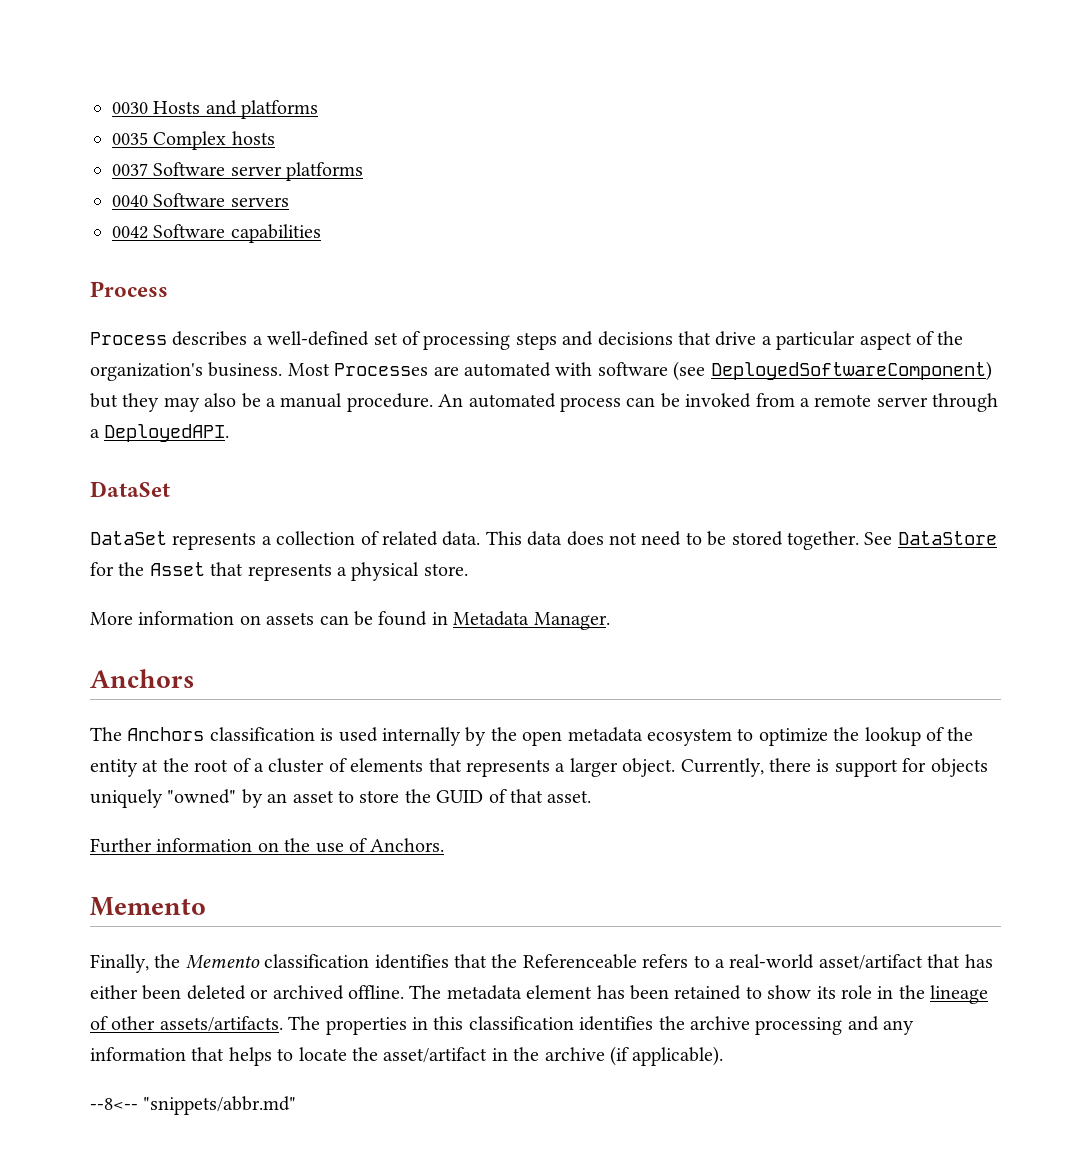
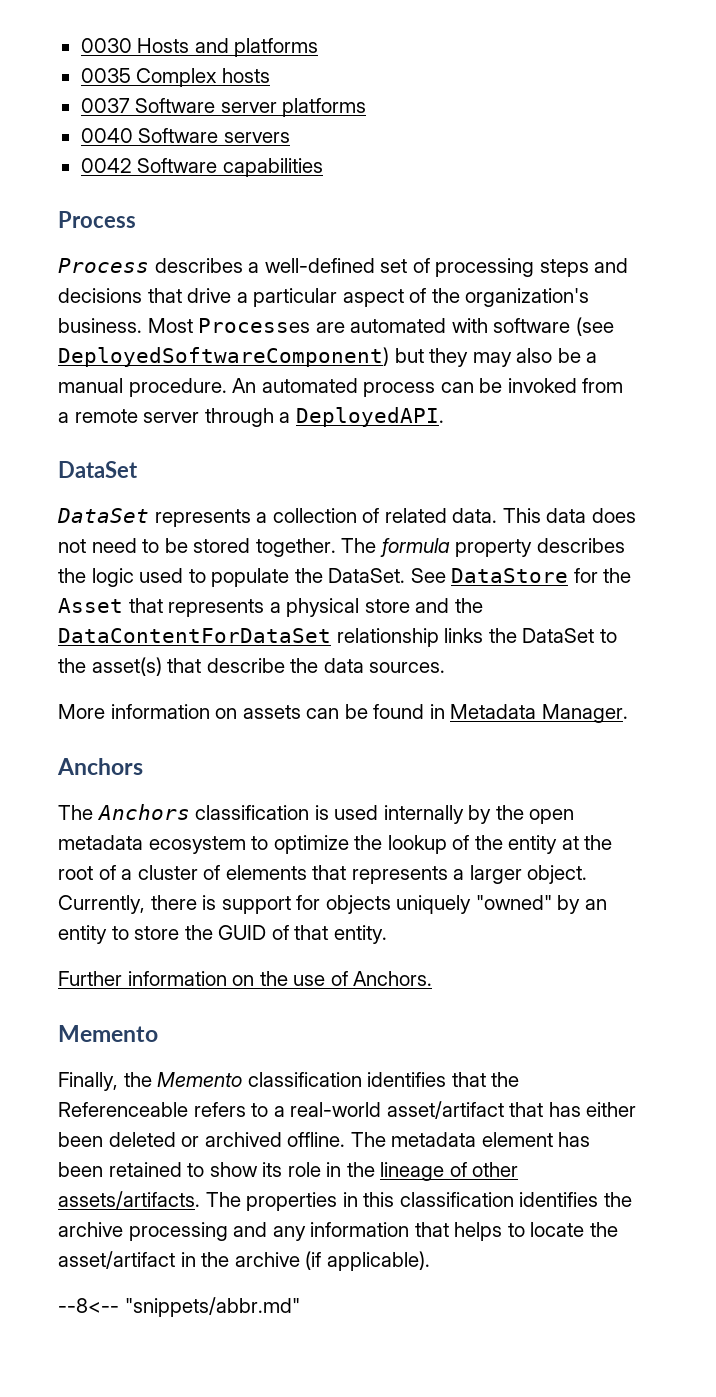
+ The formula property describes the logic used to populate the DataSet.
- See DataStore for the Asset that represents a physical store.
+ See DataStore for the Asset that represents a physical store and the DataContentForDataSet relationship links the DataSet to the asset(s) that describe the data sources.
- Currently, there is support for objects uniquely "owned" by an asset to store the GUID of that asset.
+ Currently, there is support for objects uniquely "owned" by an entity to store the GUID of that entity.

